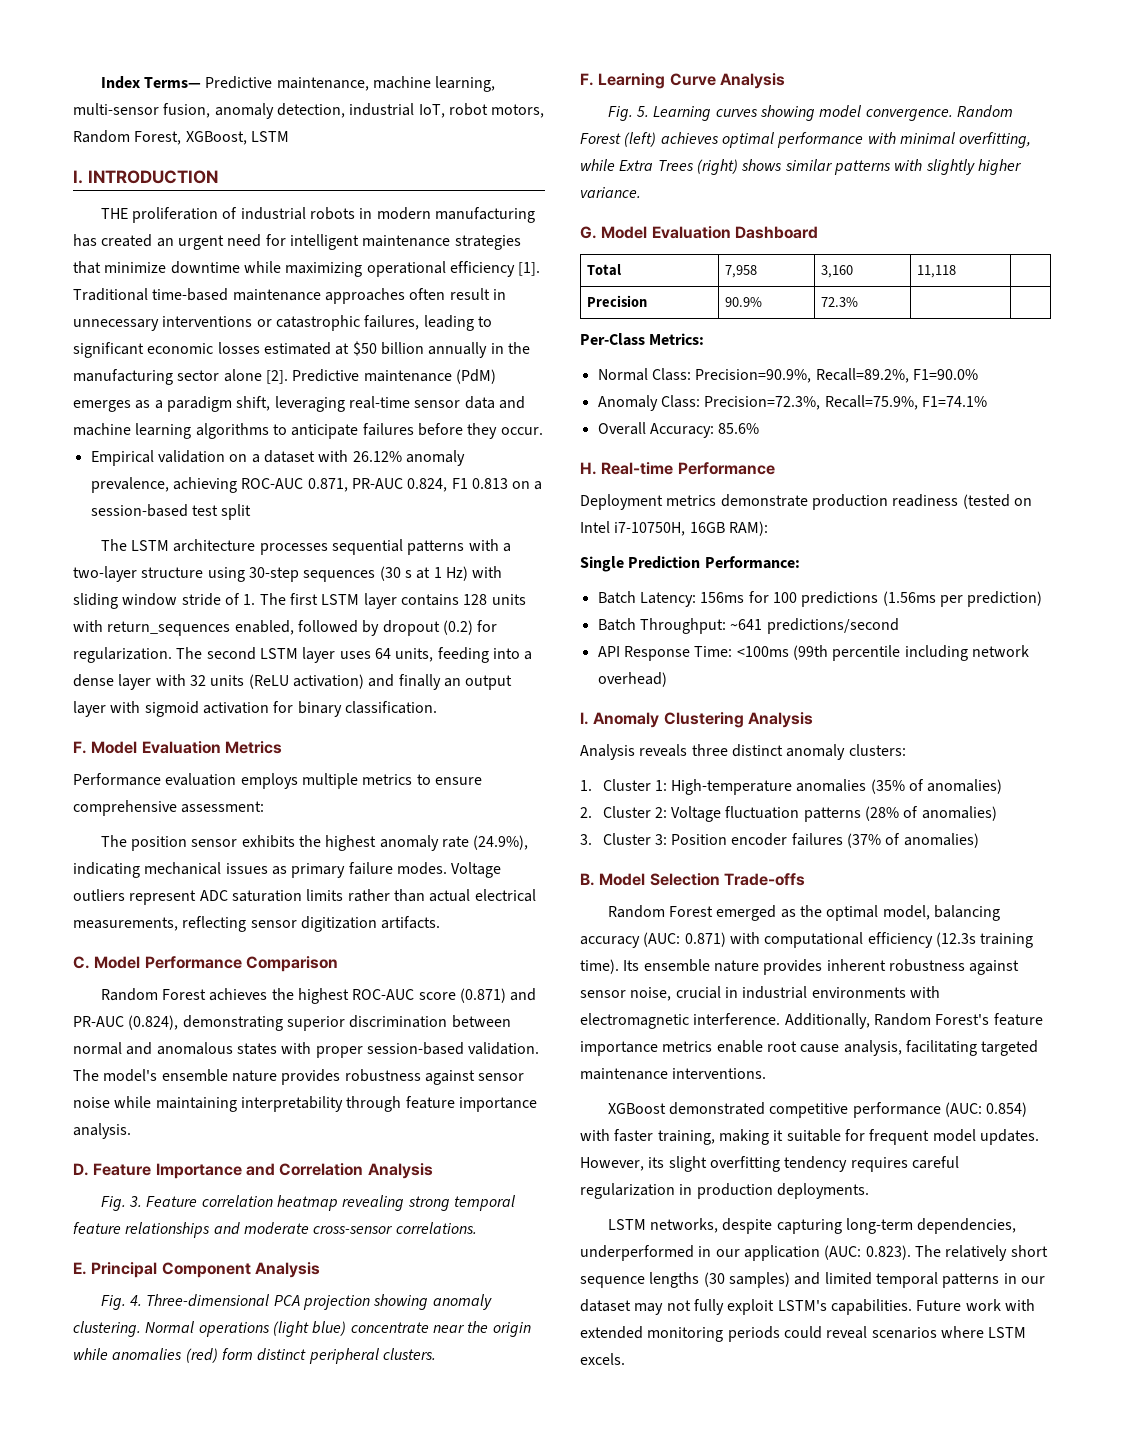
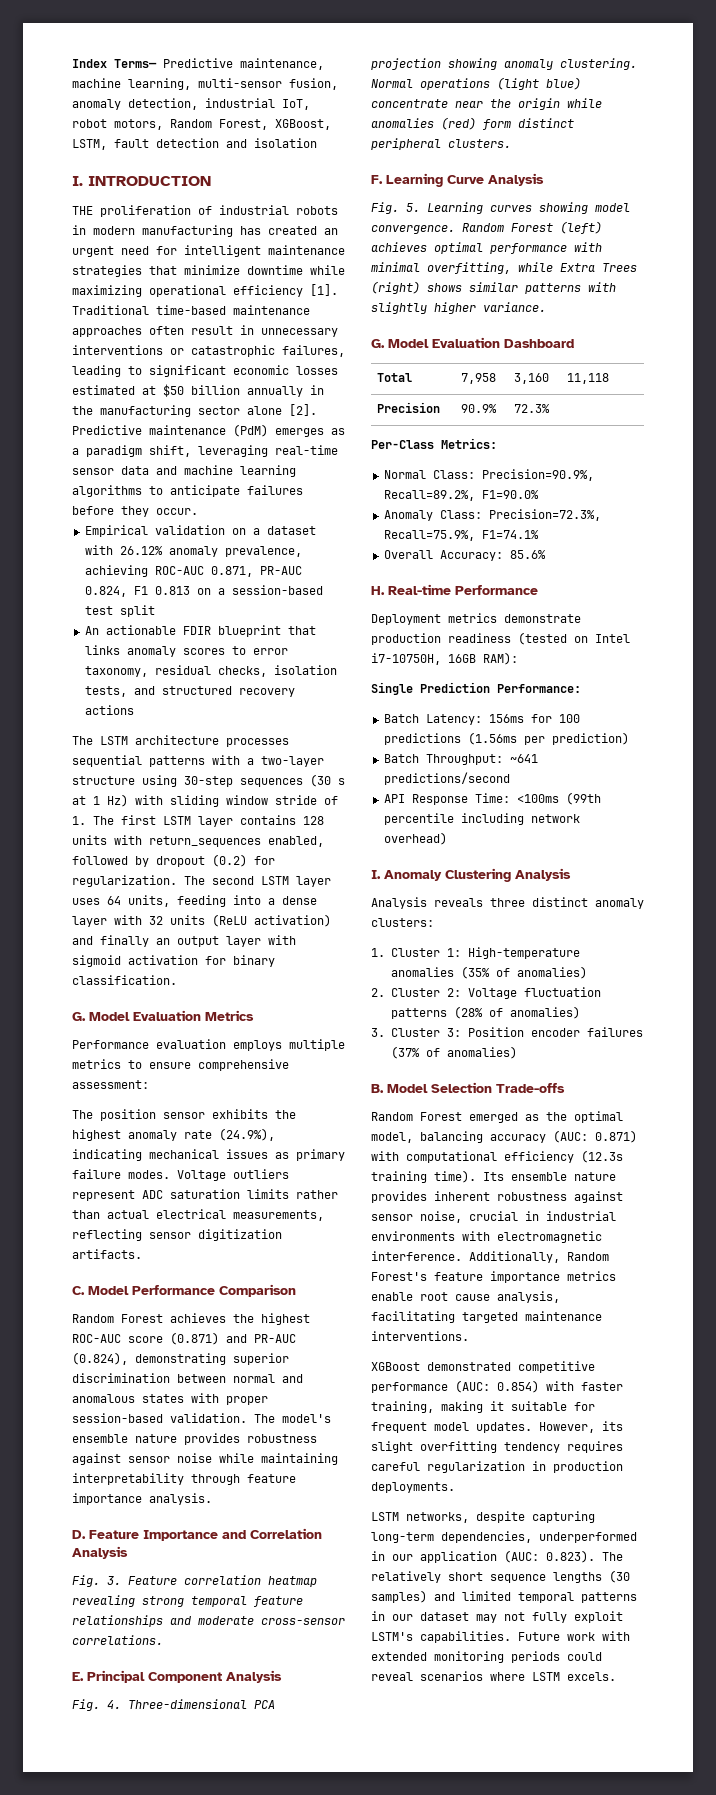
- Index Terms— Predictive maintenance, machine learning, multi-sensor fusion, anomaly detection, industrial IoT, robot motors, Random Forest, XGBoost, LSTM
+ Index Terms— Predictive maintenance, machine learning, multi-sensor fusion, anomaly detection, industrial IoT, robot motors, Random Forest, XGBoost, LSTM, fault detection and isolation
+ An actionable FDIR blueprint that links anomaly scores to error taxonomy, residual checks, isolation tests, and structured recovery actions
- F. Model Evaluation Metrics
+ G. Model Evaluation Metrics

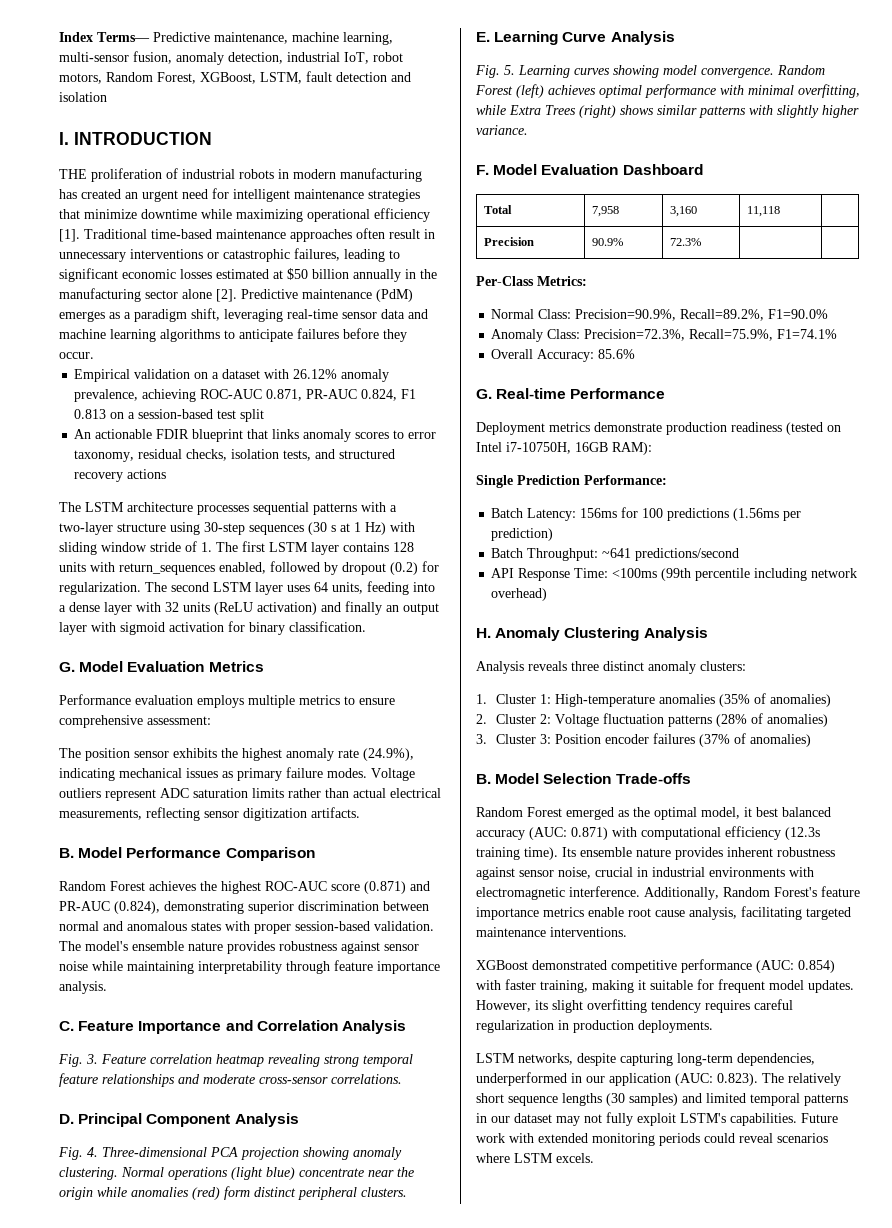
- C. Model Performance Comparison
+ B. Model Performance Comparison
- D. Feature Importance and Correlation Analysis
+ C. Feature Importance and Correlation Analysis
- E. Principal Component Analysis
+ D. Principal Component Analysis
- F. Learning Curve Analysis
+ E. Learning Curve Analysis
- G. Model Evaluation Dashboard
+ F. Model Evaluation Dashboard
- H. Real-time Performance
+ G. Real-time Performance
- I. Anomaly Clustering Analysis
+ H. Anomaly Clustering Analysis
- Random Forest emerged as the optimal model, balancing accuracy (AUC: 0.871) with computational efficiency (12.3s training time).
+ Random Forest emerged as the optimal model, it best balanced accuracy (AUC: 0.871) with computational efficiency (12.3s training time).

